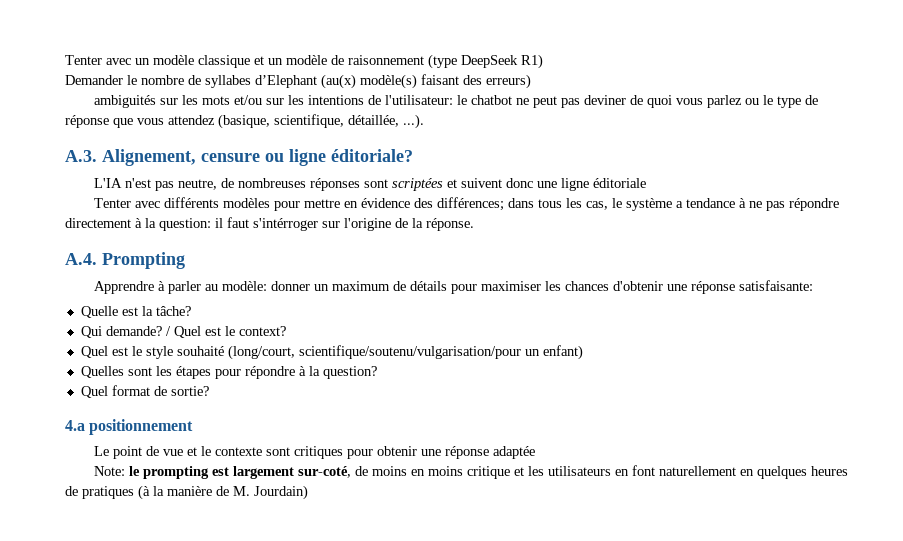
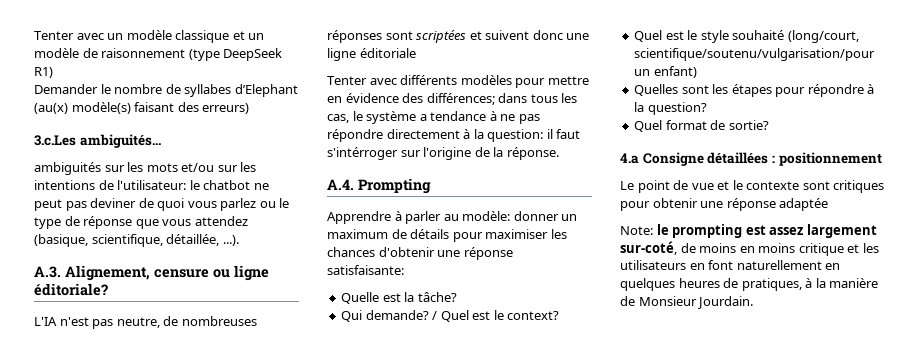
+ 3.c.Les ambiguités...
- 4.a positionnement
+ 4.a Consigne détaillées : positionnement
- Note: le prompting est largement sur-coté, de moins en moins critique et les utilisateurs en font naturellement en quelques heures de pratiques (à la manière de M. Jourdain)
+ Note: le prompting est assez largement sur-coté, de moins en moins critique et les utilisateurs en font naturellement en quelques heures de pratiques, à la manière de Monsieur Jourdain.

